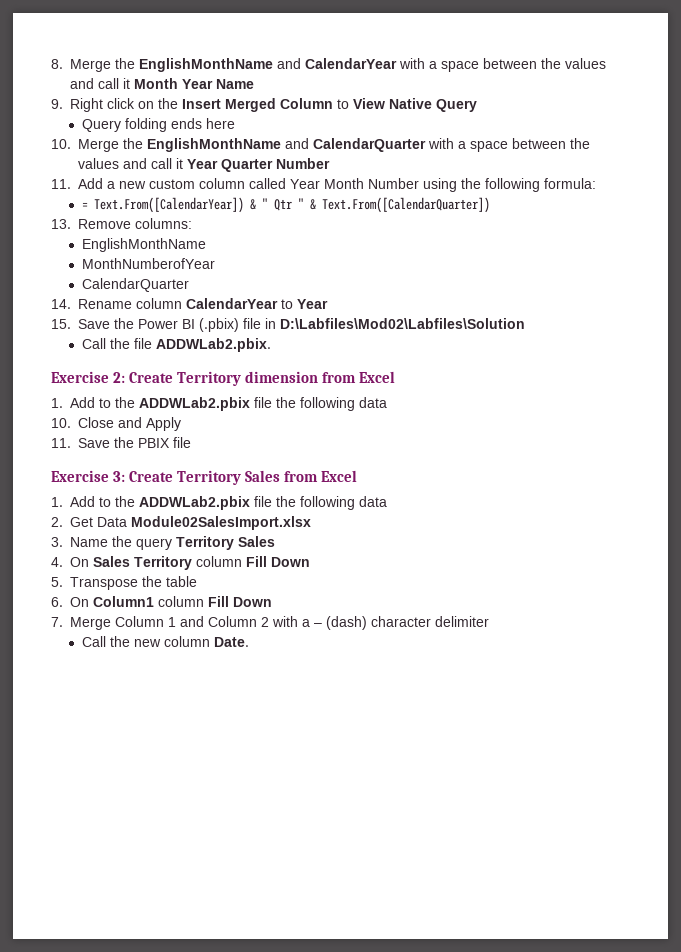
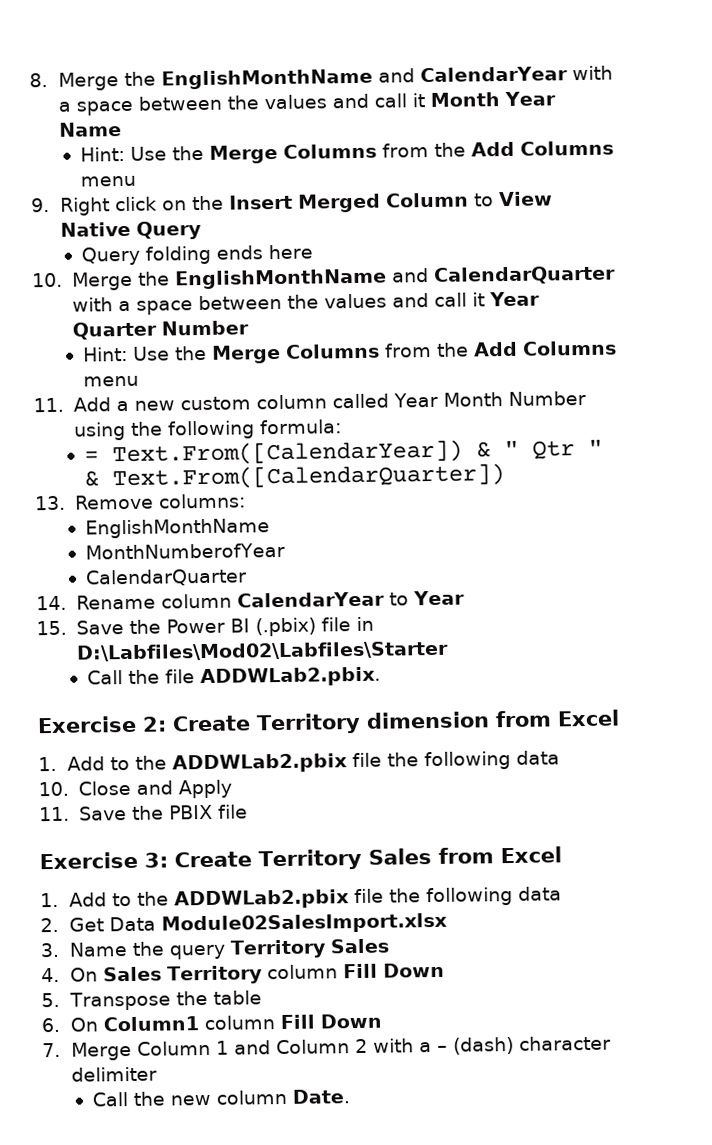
  8. Merge the EnglishMonthName and CalendarYear with a space between the values and call it Month Year Name
+ Hint: Use the Merge Columns from the Add Columns menu
  10. Merge the EnglishMonthName and CalendarQuarter with a space between the values and call it Year Quarter Number
+ Hint: Use the Merge Columns from the Add Columns menu
- 15. Save the Power BI (.pbix) file in D:\Labfiles\Mod02\Labfiles\Solution
+ 15. Save the Power BI (.pbix) file in D:\Labfiles\Mod02\Labfiles\Starter

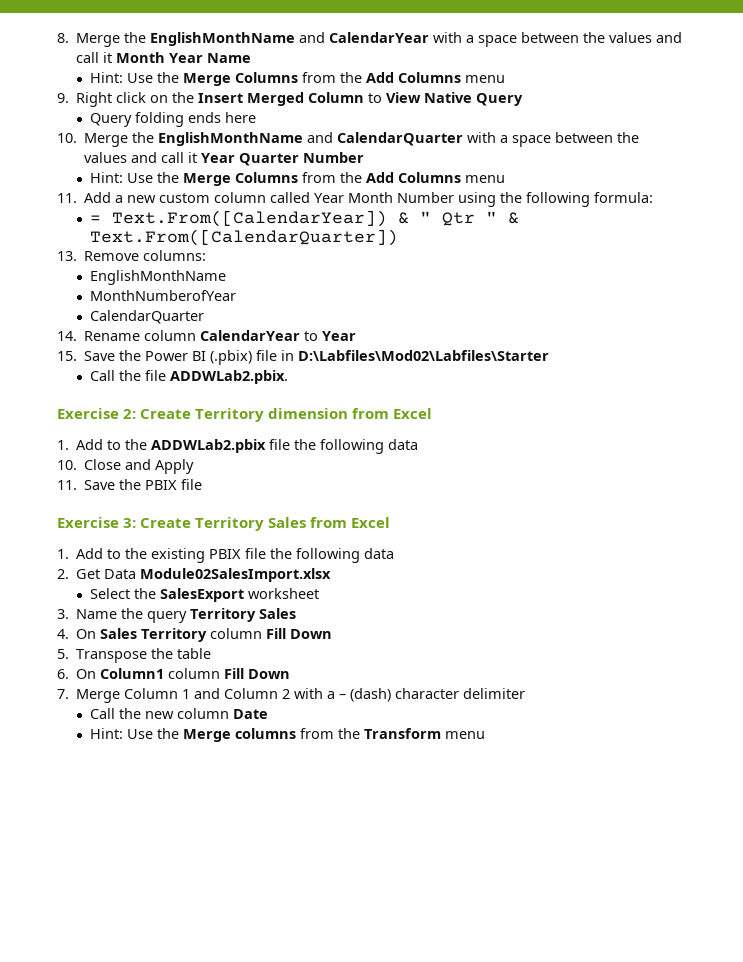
  Exercise 3: Create Territory Sales from Excel
- 1. Add to the ADDWLab2.pbix file the following data
+ 1. Add to the existing PBIX file the following data
+ Select the SalesExport worksheet
- Call the new column Date.
+ Call the new column Date
+ Hint: Use the Merge columns from the Transform menu

